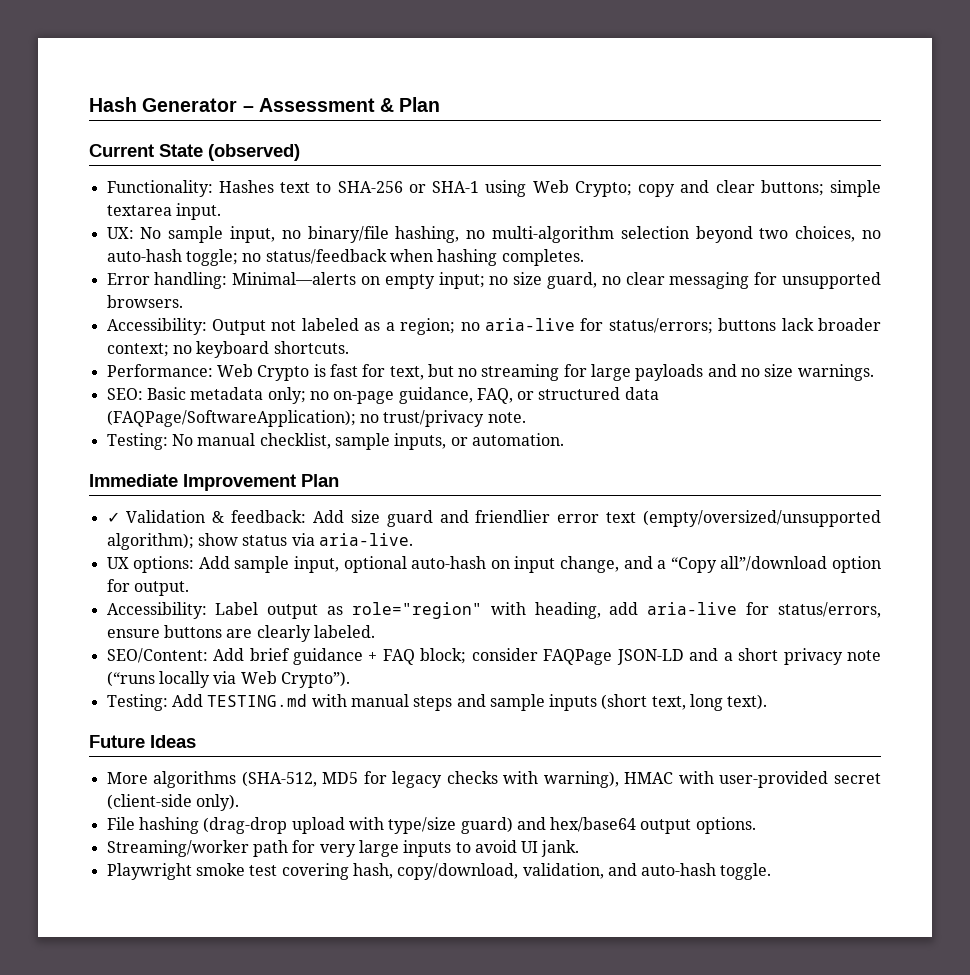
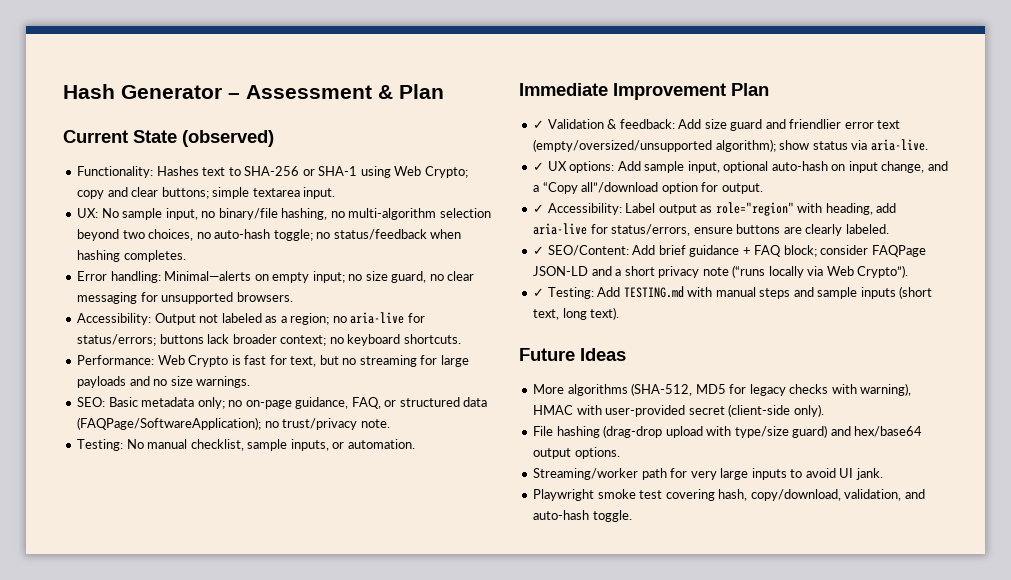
- UX options: Add sample input, optional auto-hash on input change, and a “Copy all”/download option for output.
+ ✓ UX options: Add sample input, optional auto-hash on input change, and a “Copy all”/download option for output.
- Accessibility: Label output as role="region" with heading, add aria-live for status/errors, ensure buttons are clearly labeled.
+ ✓ Accessibility: Label output as role="region" with heading, add aria-live for status/errors, ensure buttons are clearly labeled.
- SEO/Content: Add brief guidance + FAQ block; consider FAQPage JSON-LD and a short privacy note (“runs locally via Web Crypto”).
+ ✓ SEO/Content: Add brief guidance + FAQ block; consider FAQPage JSON-LD and a short privacy note (“runs locally via Web Crypto”).
- Testing: Add TESTING.md with manual steps and sample inputs (short text, long text).
+ ✓ Testing: Add TESTING.md with manual steps and sample inputs (short text, long text).

